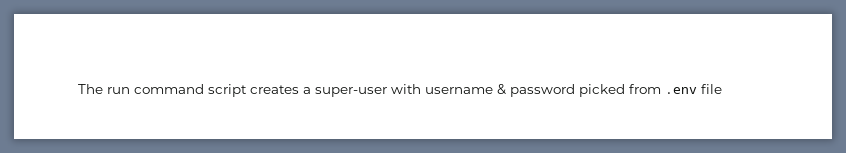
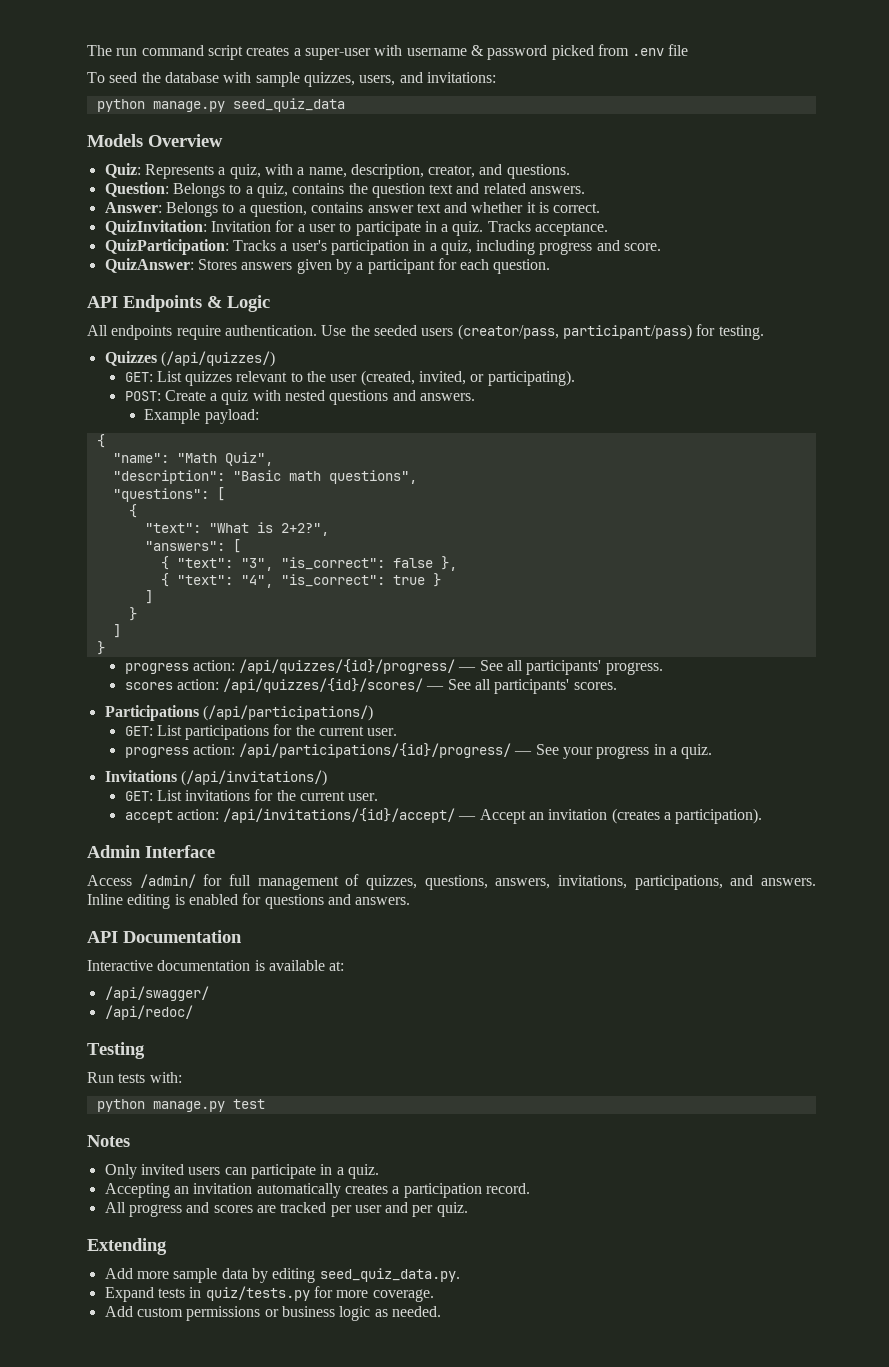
+ To seed the database with sample quizzes, users, and invitations:
+ python manage.py seed_quiz_data
+ Models Overview
+ Quiz: Represents a quiz, with a name, description, creator, and questions.
+ Question: Belongs to a quiz, contains the question text and related answers.
+ Answer: Belongs to a question, contains answer text and whether it is correct.
+ QuizInvitation: Invitation for a user to participate in a quiz. Tracks acceptance.
+ QuizParticipation: Tracks a user's participation in a quiz, including progress and score.
+ QuizAnswer: Stores answers given by a participant for each question.
+ API Endpoints & Logic
+ All endpoints require authentication. Use the seeded users (creator/pass, participant/pass) for testing.
+ Quizzes (/api/quizzes/)
+ GET: List quizzes relevant to the user (created, invited, or participating).
+ POST: Create a quiz with nested questions and answers.
+ Example payload:
+ {
+ "name": "Math Quiz",
+ "description": "Basic math questions",
+ "questions": [
+ {
+ "text": "What is 2+2?",
+ "answers": [
+ { "text": "3", "is_correct": false },
+ { "text": "4", "is_correct": true }
+ ]
+ }
+ ]
+ }
+ progress action: /api/quizzes/{id}/progress/ — See all participants' progress.
+ scores action: /api/quizzes/{id}/scores/ — See all participants' scores.
+ Participations (/api/participations/)
+ GET: List participations for the current user.
+ progress action: /api/participations/{id}/progress/ — See your progress in a quiz.
+ Invitations (/api/invitations/)
+ GET: List invitations for the current user.
+ accept action: /api/invitations/{id}/accept/ — Accept an invitation (creates a participation).
+ Admin Interface
+ Access /admin/ for full management of quizzes, questions, answers, invitations, participations, and answers. Inline editing is enabled for questions and answers.
+ API Documentation
+ Interactive documentation is available at:
+ /api/swagger/
+ /api/redoc/
+ Testing
+ Run tests with:
+ python manage.py test
+ Notes
+ Only invited users can participate in a quiz.
+ Accepting an invitation automatically creates a participation record.
+ All progress and scores are tracked per user and per quiz.
+ Extending
+ Add more sample data by editing seed_quiz_data.py.
+ Expand tests in quiz/tests.py for more coverage.
+ Add custom permissions or business logic as needed.

